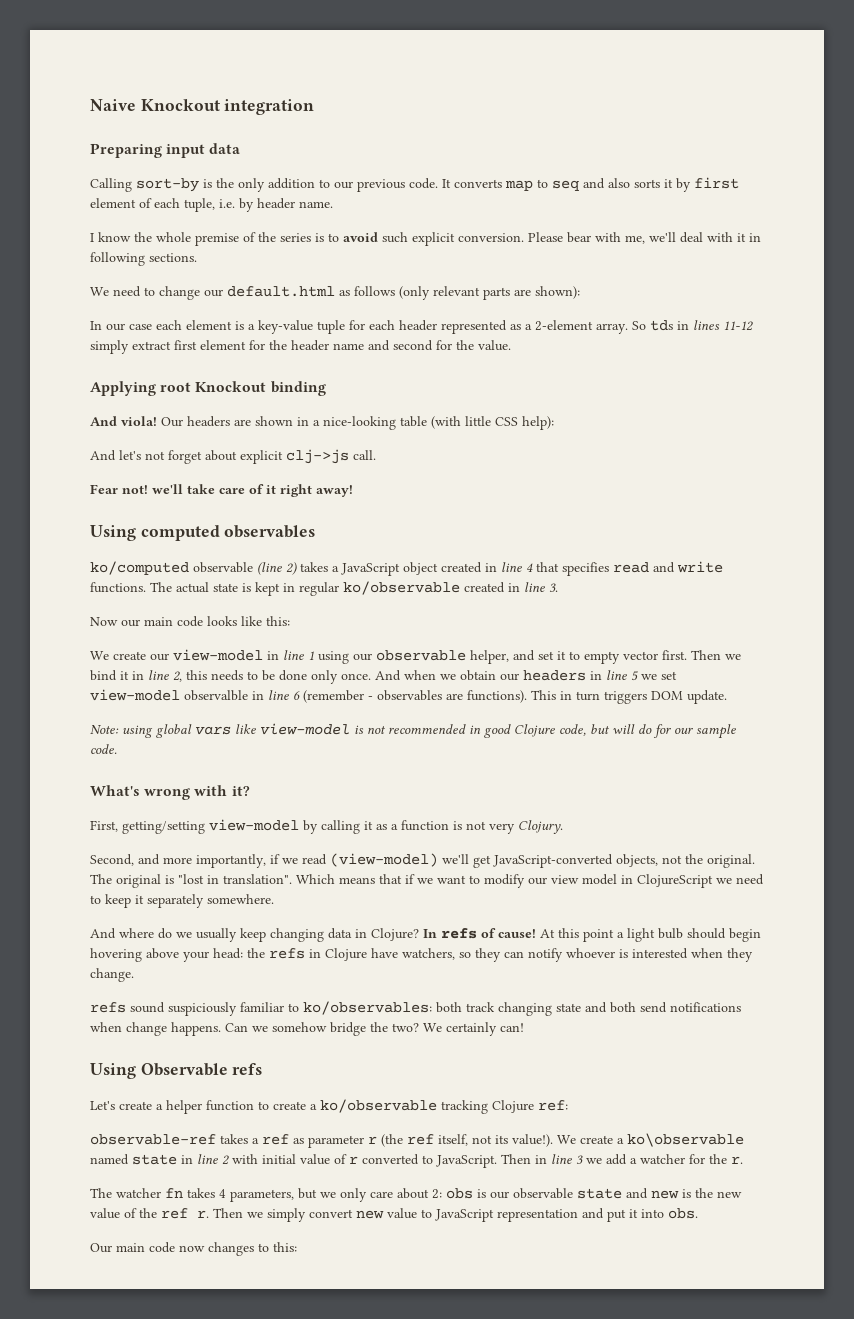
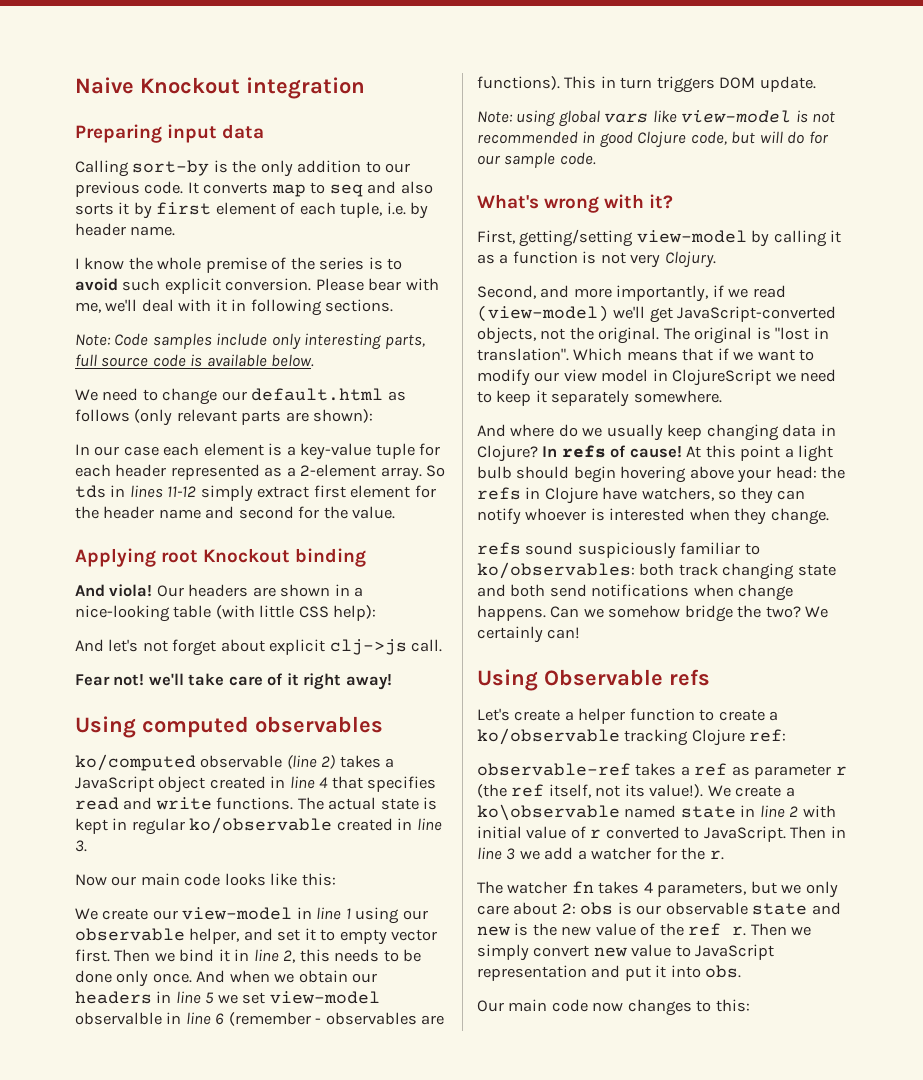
+ Note: Code samples include only interesting parts, full source code is available below.

